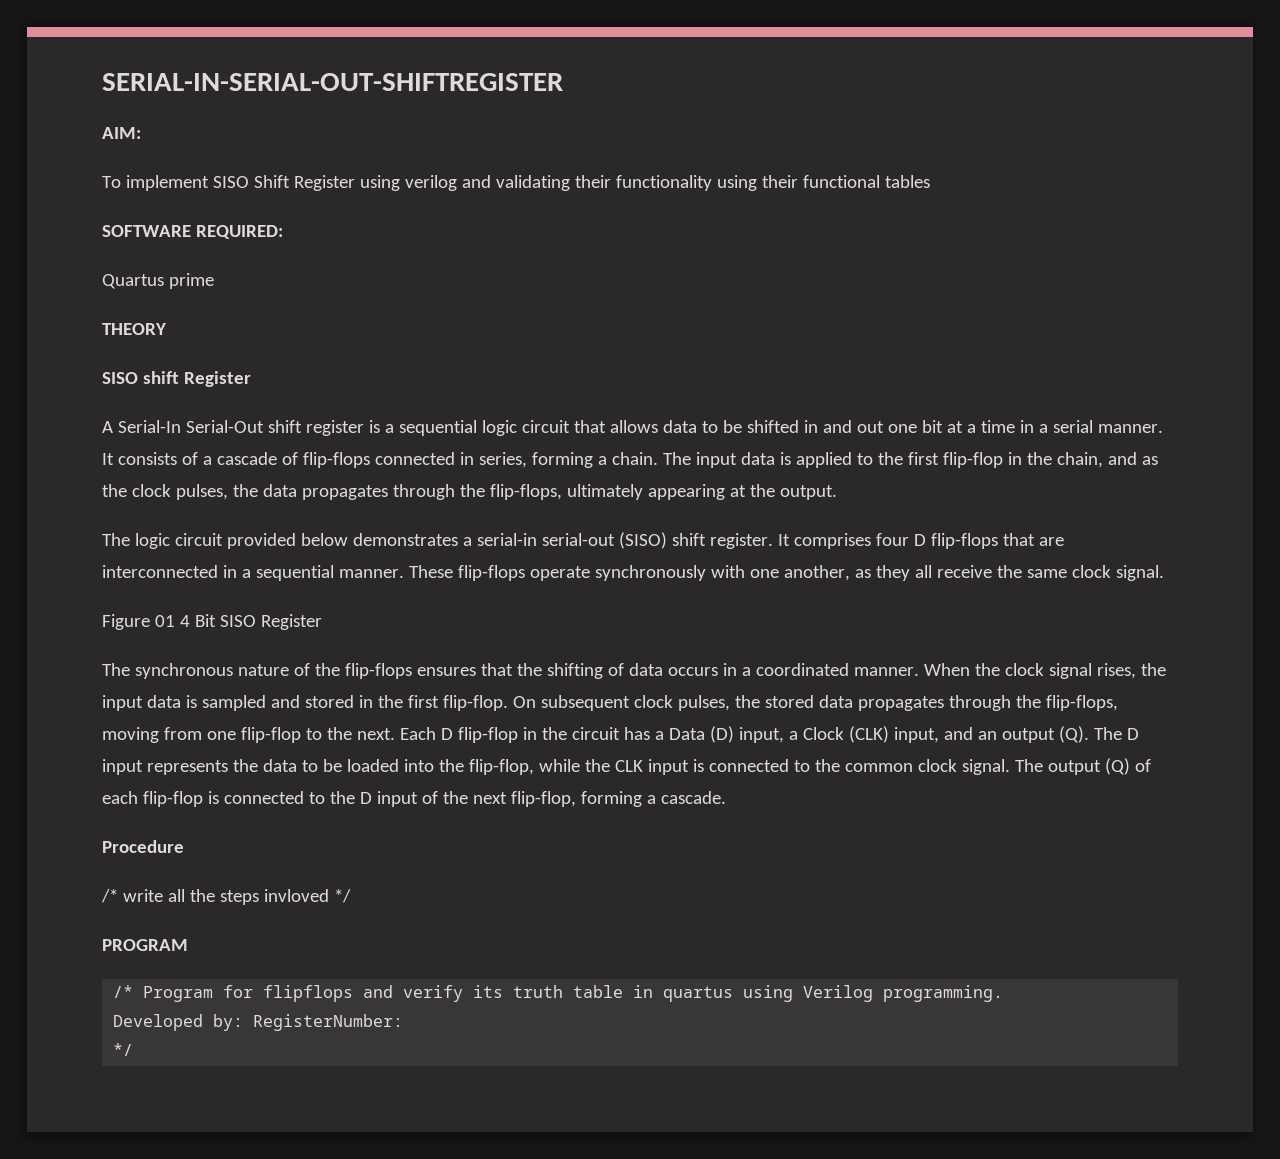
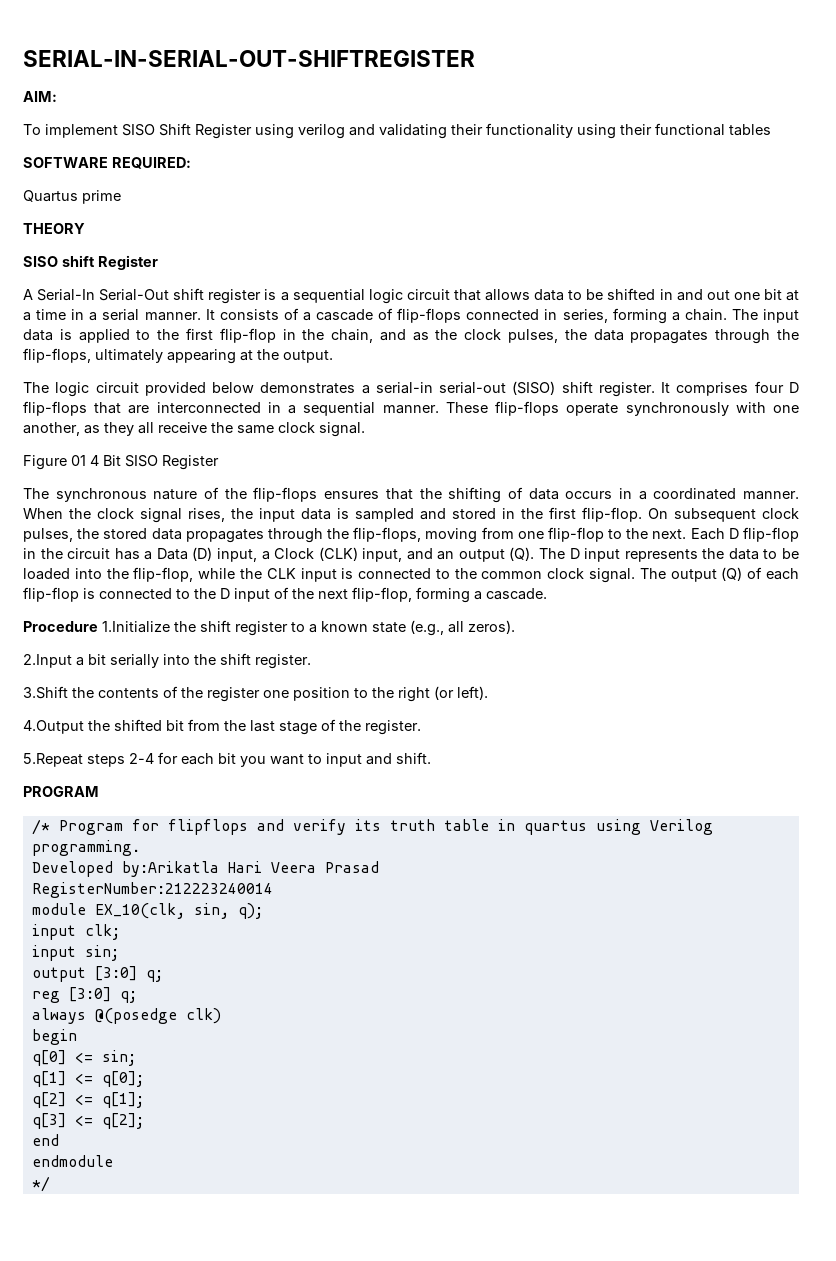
- Procedure
- /* write all the steps invloved */
+ Procedure 1.Initialize the shift register to a known state (e.g., all zeros).
+ 2.Input a bit serially into the shift register.
+ 3.Shift the contents of the register one position to the right (or left).
+ 4.Output the shifted bit from the last stage of the register.
+ 5.Repeat steps 2-4 for each bit you want to input and shift.
- Developed by: RegisterNumber:
+ Developed by:Arikatla Hari Veera Prasad
+ RegisterNumber:212223240014
+ module EX_10(clk, sin, q);
+ input clk;
+ input sin;
+ output [3:0] q;
+ reg [3:0] q;
+ always @(posedge clk)
+ begin
+ q[0] <= sin;
+ q[1] <= q[0];
+ q[2] <= q[1];
+ q[3] <= q[2];
+ end
+ endmodule

